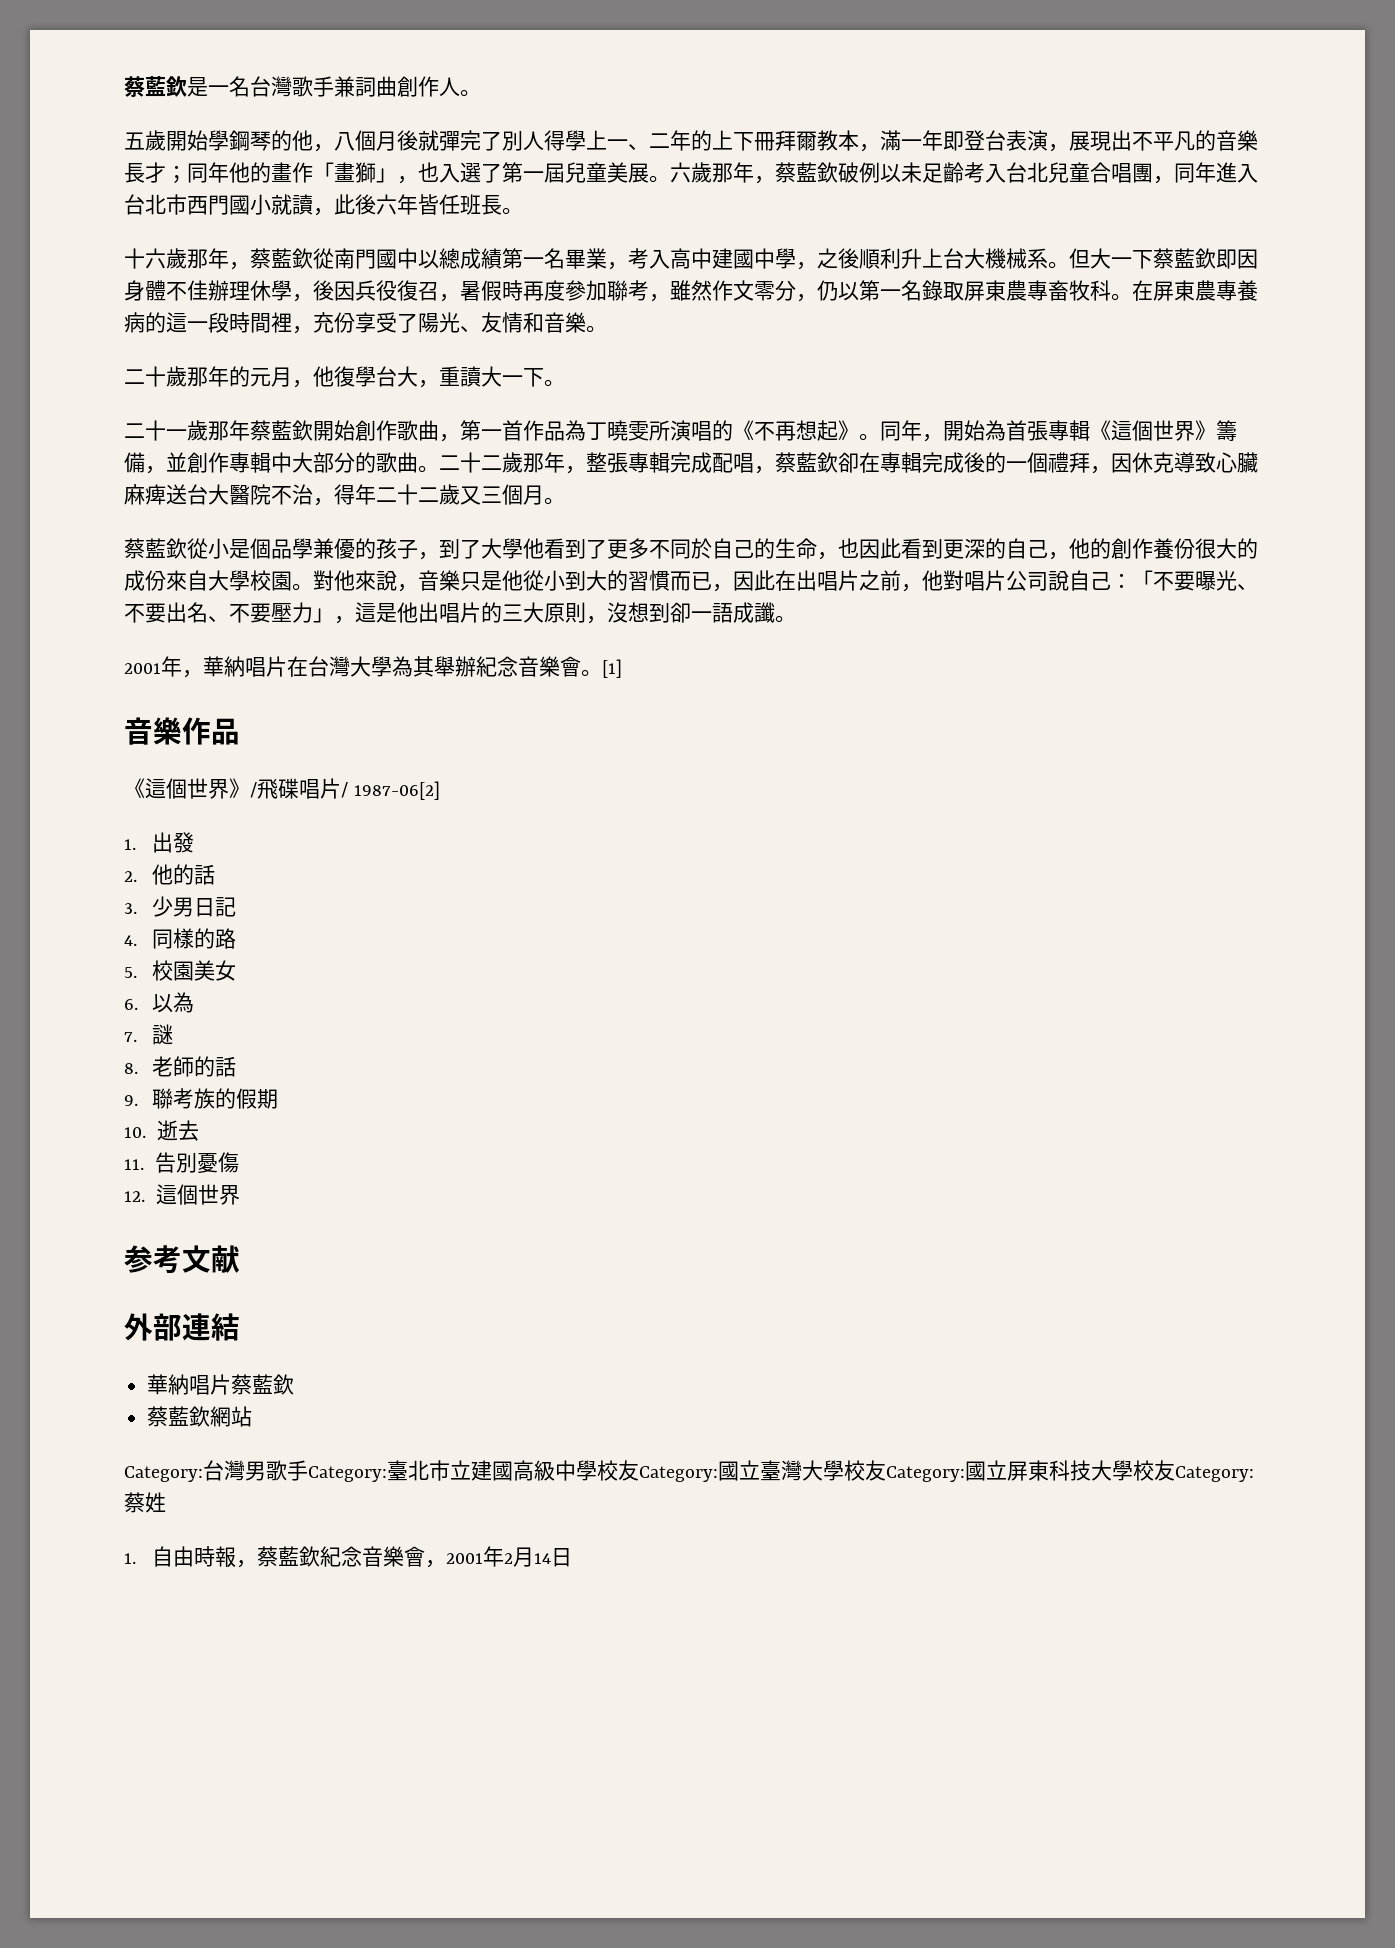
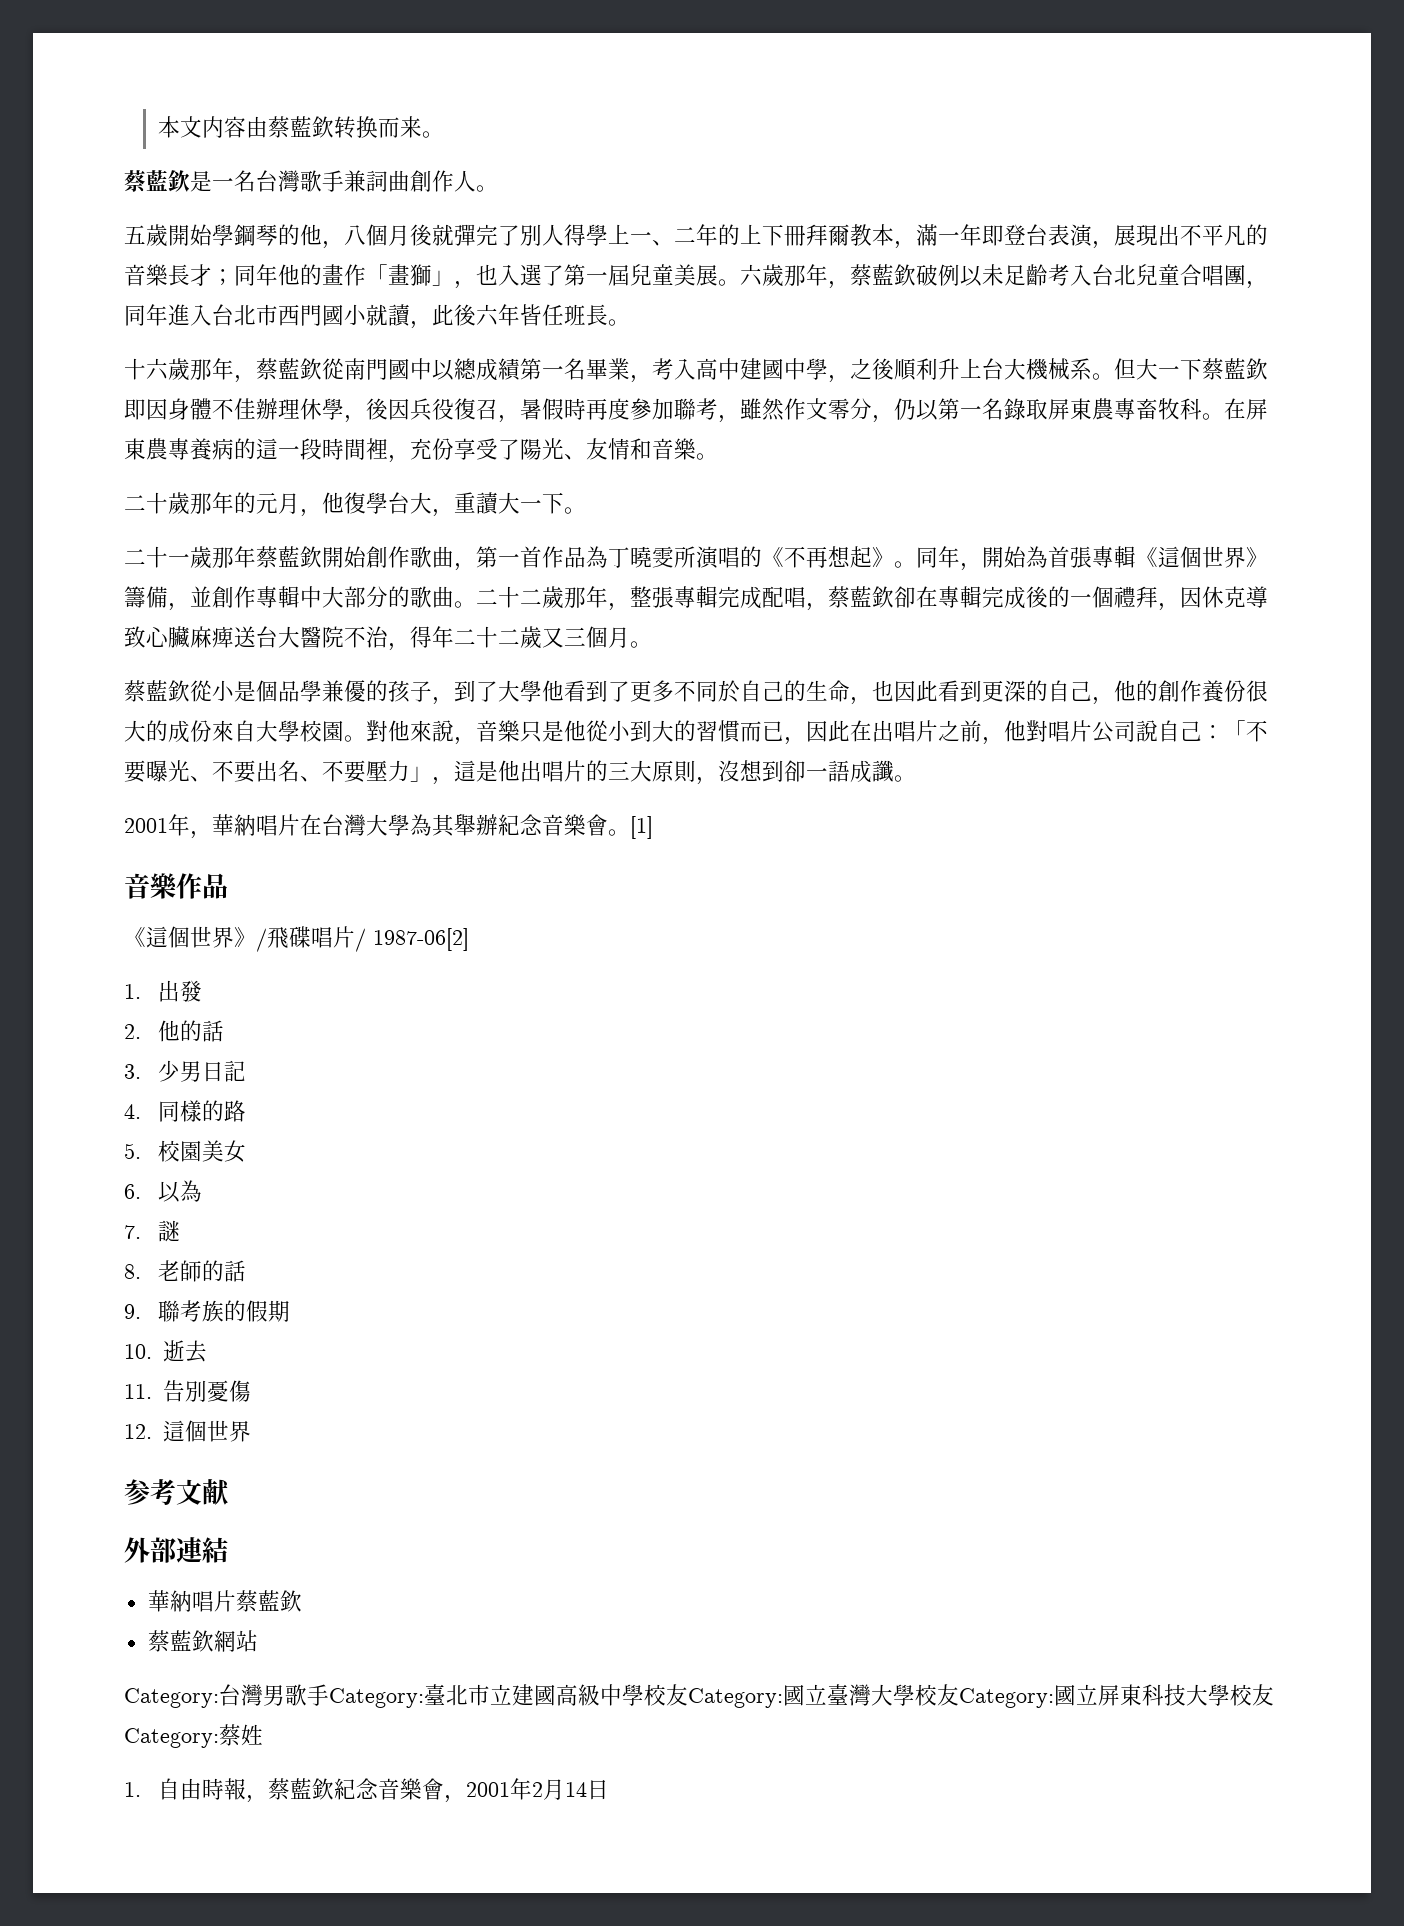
+ 本文内容由蔡藍欽转换而来。

